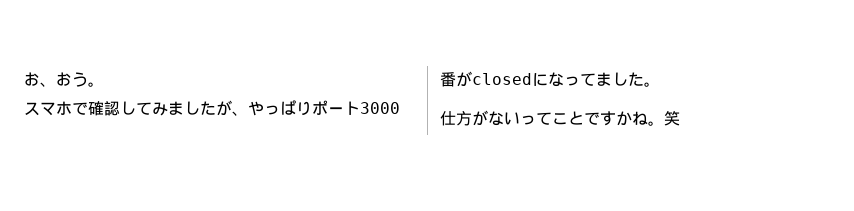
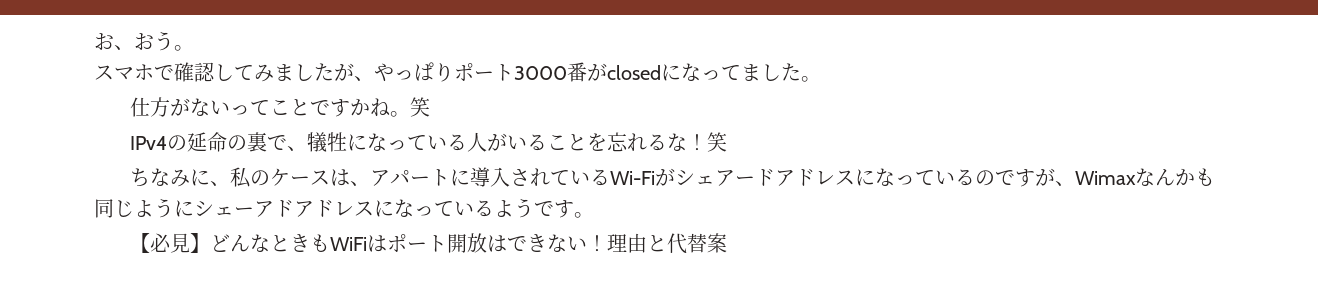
+ IPv4の延命の裏で、犠牲になっている人がいることを忘れるな！笑
+ ちなみに、私のケースは、アパートに導入されているWi-Fiがシェアードアドレスになっているのですが、Wimaxなんかも同じようにシェーアドアドレスになっているようです。
+ 【必見】どんなときもWiFiはポート開放はできない！理由と代替案

